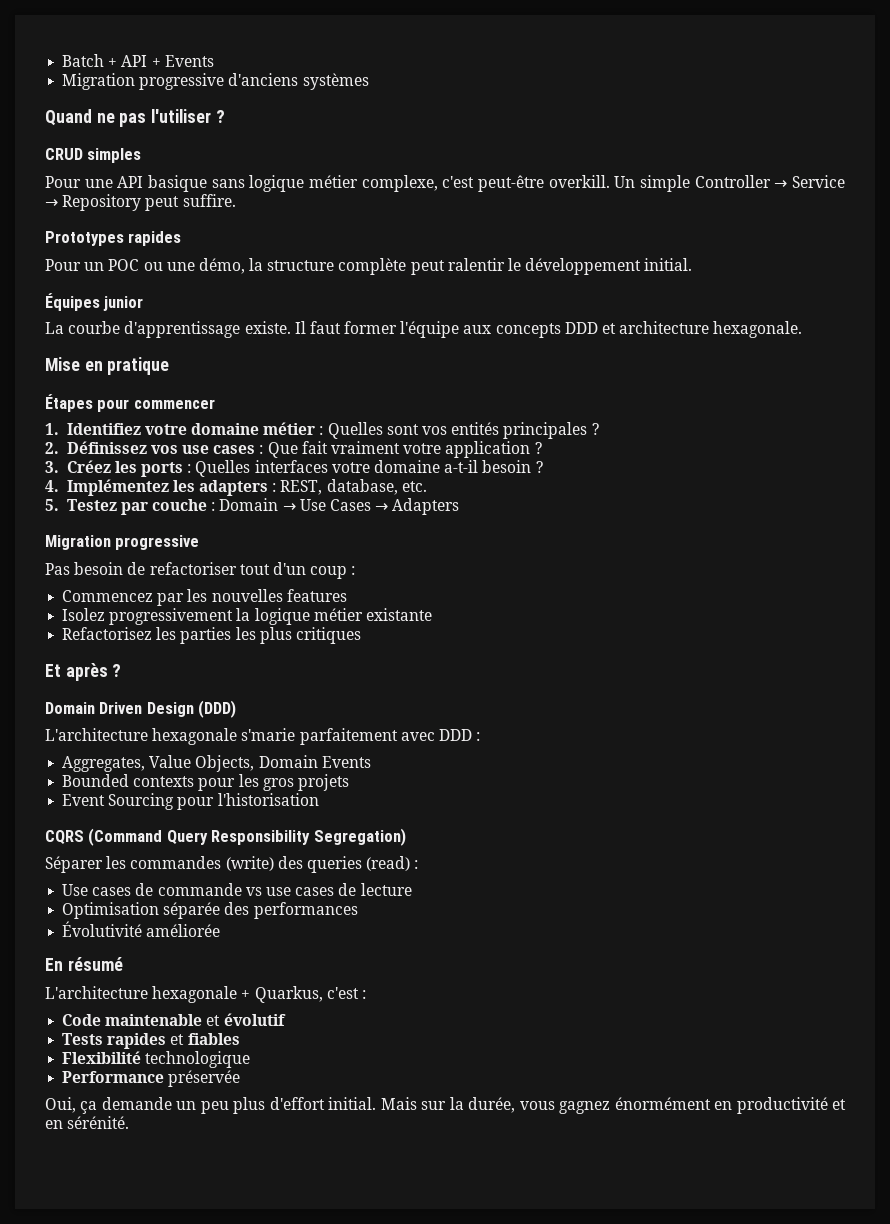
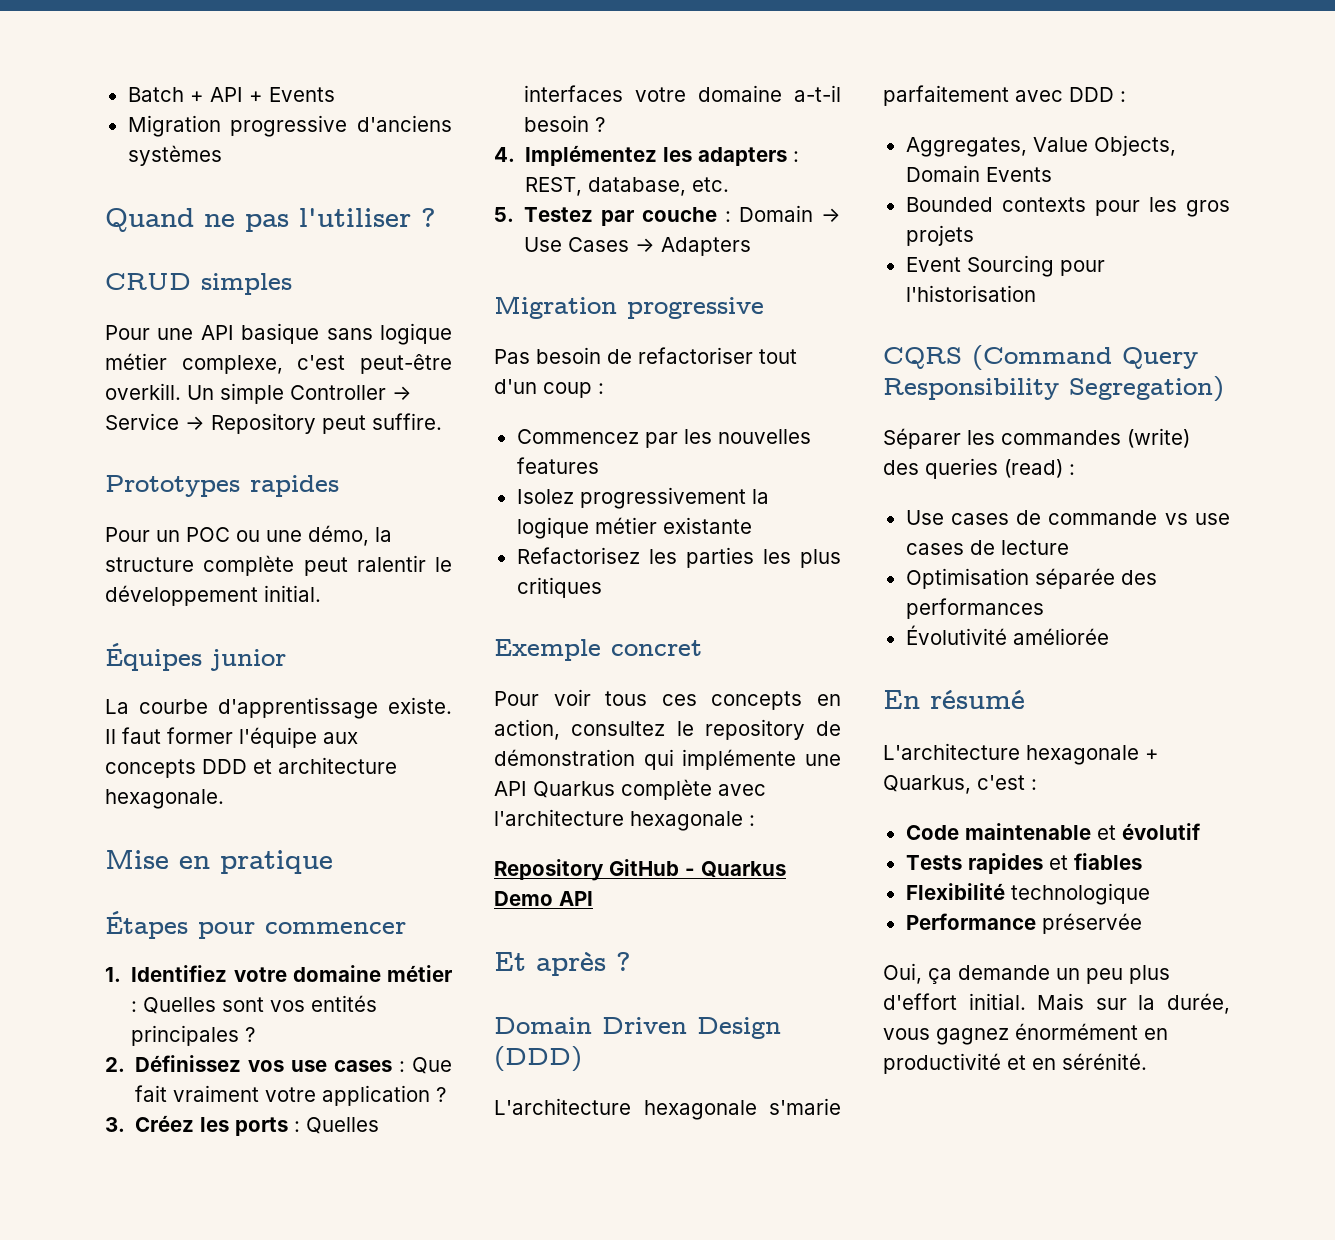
+ Exemple concret
+ Pour voir tous ces concepts en action, consultez le repository de démonstration qui implémente une API Quarkus complète avec l'architecture hexagonale :
+ Repository GitHub - Quarkus Demo API

